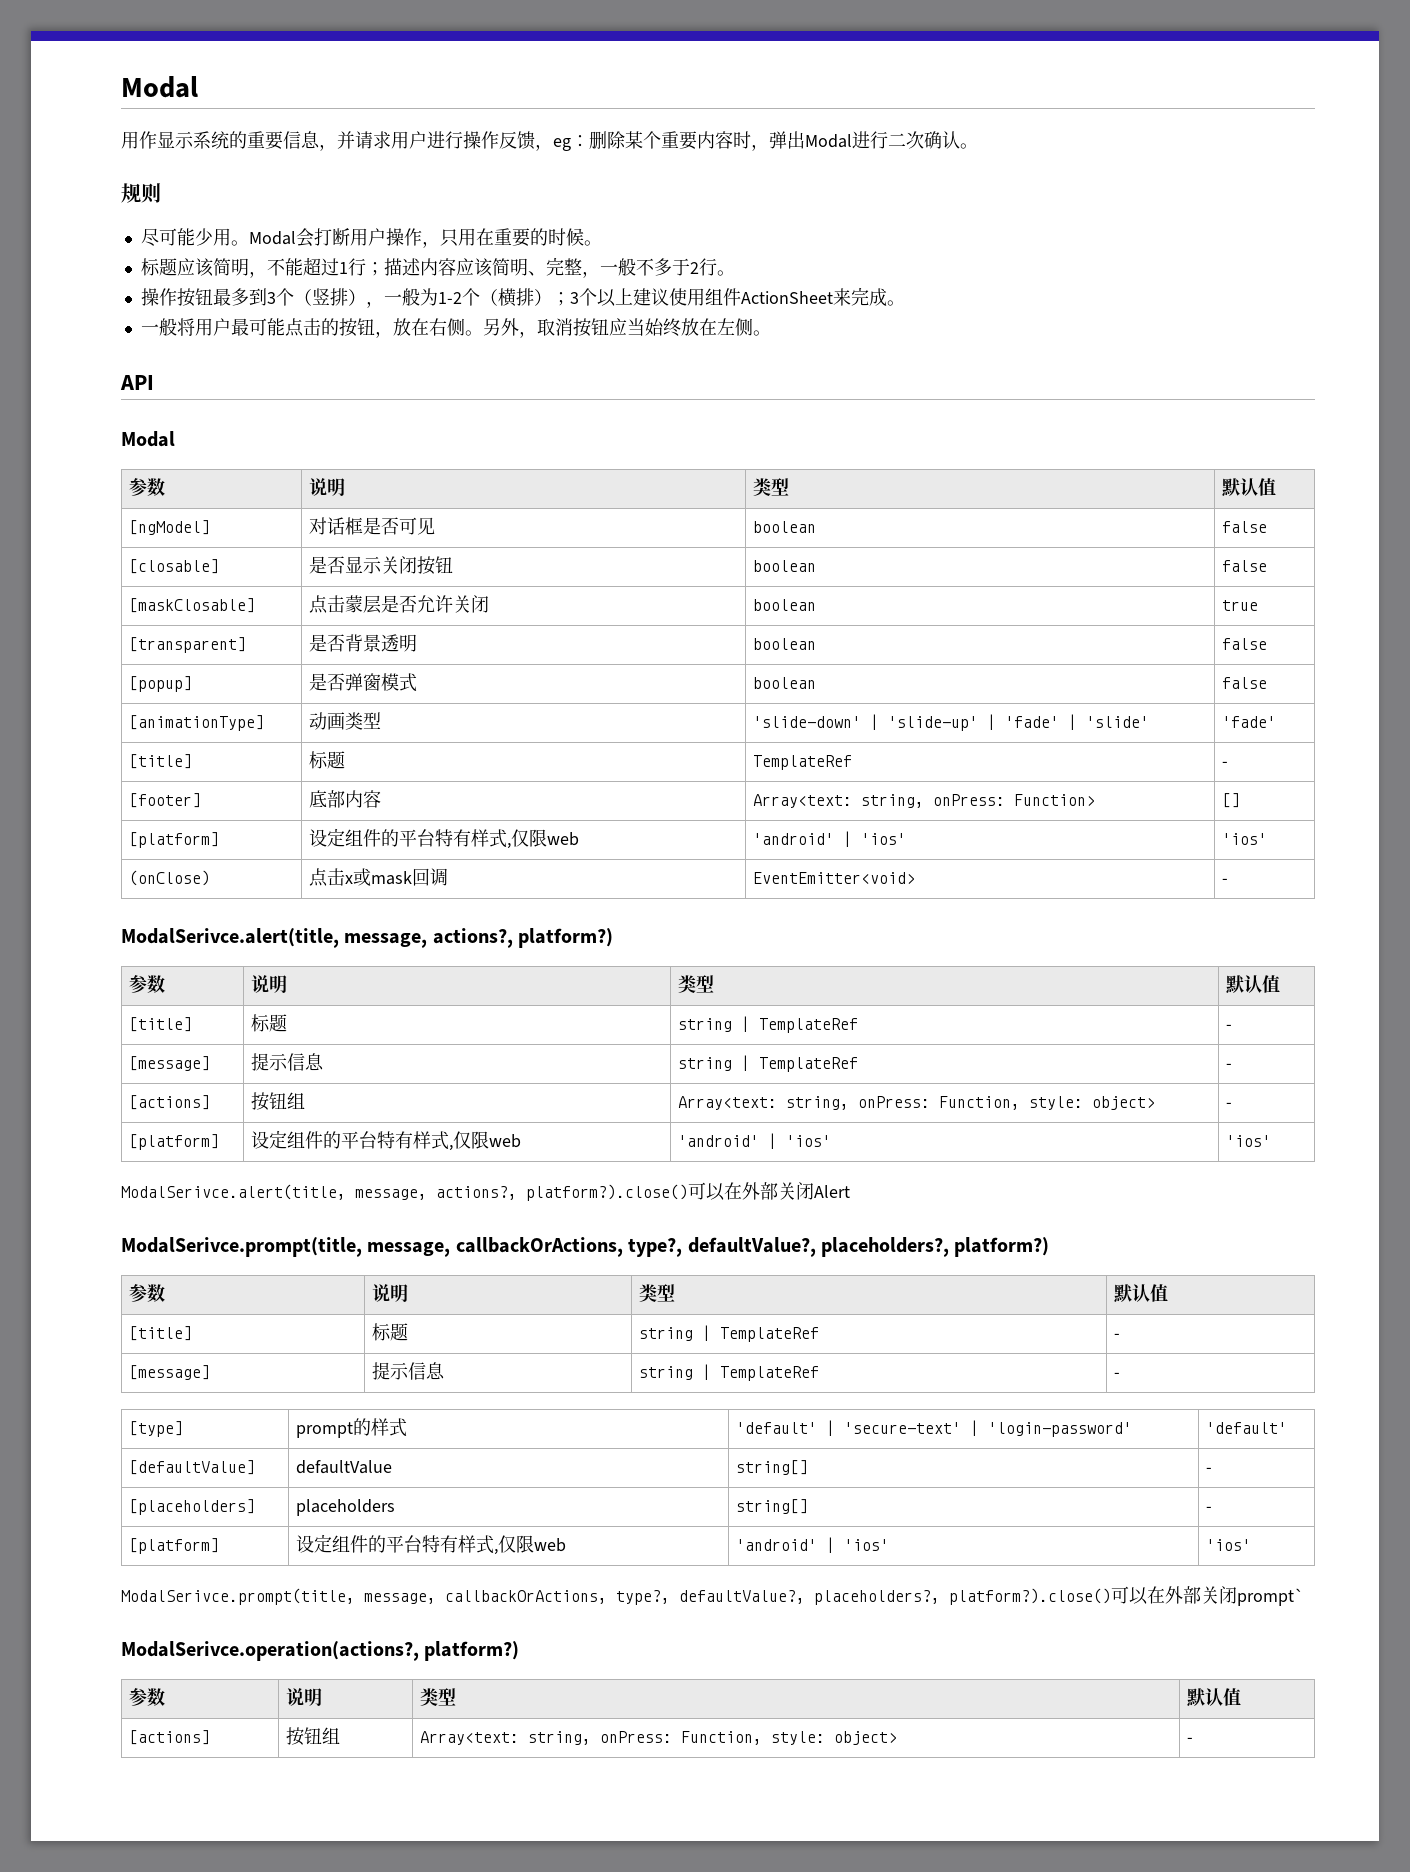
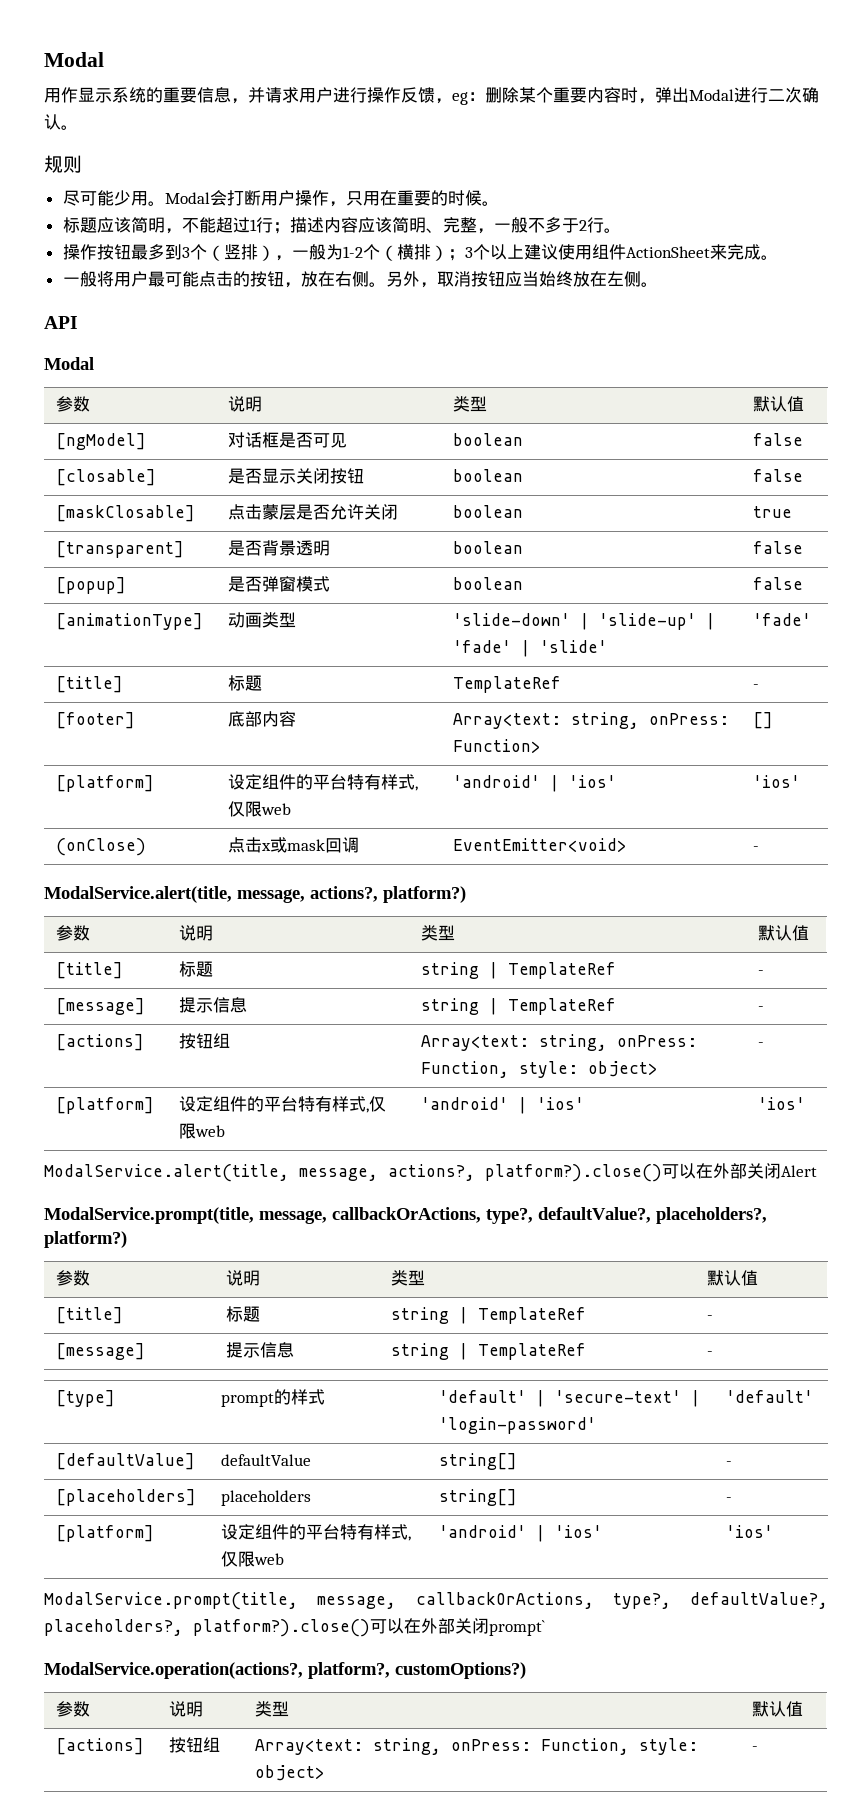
- ModalSerivce.alert(title, message, actions?, platform?)
+ ModalService.alert(title, message, actions?, platform?)
- ModalSerivce.alert(title, message, actions?, platform?).close()可以在外部关闭Alert
+ ModalService.alert(title, message, actions?, platform?).close()可以在外部关闭Alert
- ModalSerivce.prompt(title, message, callbackOrActions, type?, defaultValue?, placeholders?, platform?)
+ ModalService.prompt(title, message, callbackOrActions, type?, defaultValue?, placeholders?, platform?)
- ModalSerivce.prompt(title, message, callbackOrActions, type?, defaultValue?, placeholders?, platform?).close()可以在外部关闭prompt`
+ ModalService.prompt(title, message, callbackOrActions, type?, defaultValue?, placeholders?, platform?).close()可以在外部关闭prompt`
- ModalSerivce.operation(actions?, platform?)
+ ModalService.operation(actions?, platform?, customOptions?)

